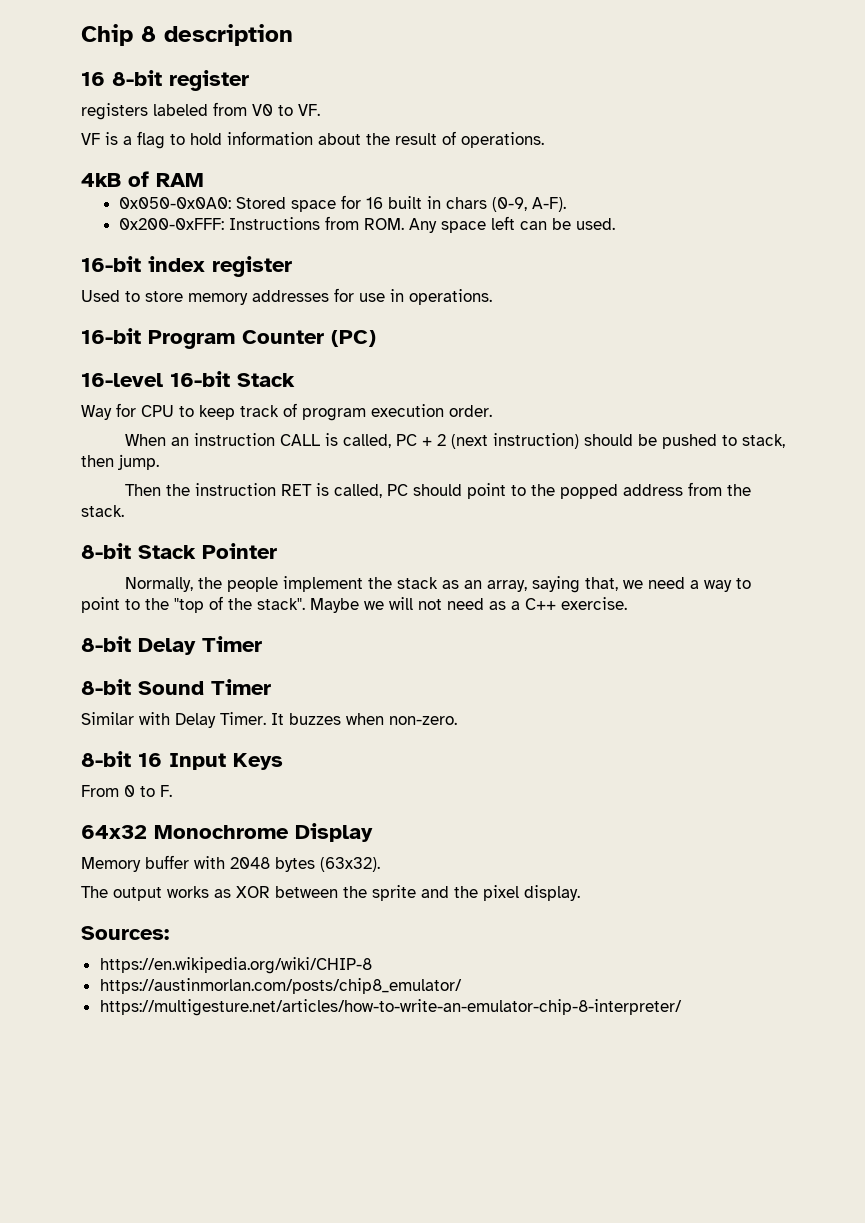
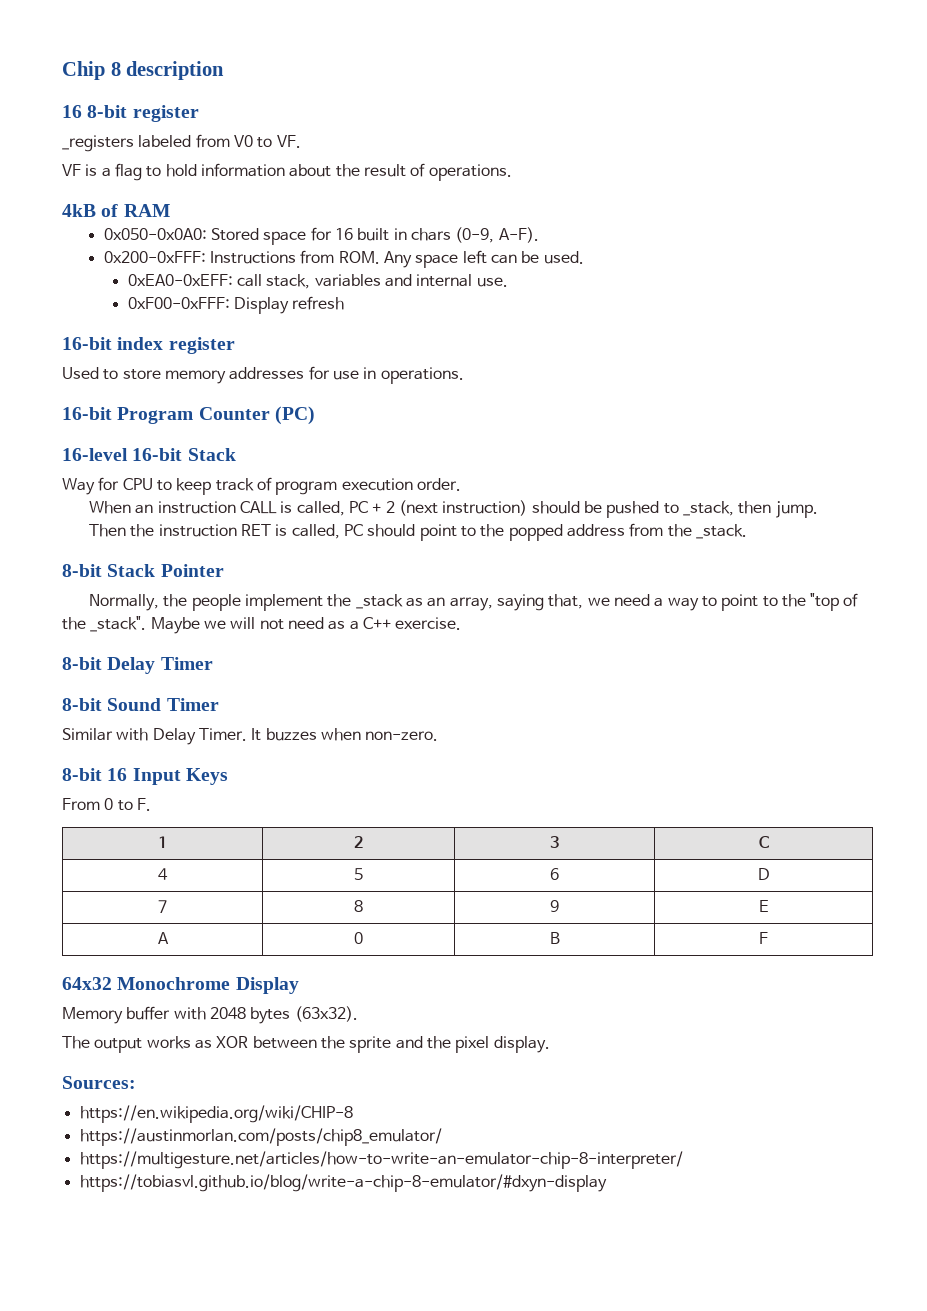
- registers labeled from V0 to VF.
+ _registers labeled from V0 to VF.
+ 0xEA0-0xEFF: call stack, variables and internal use.
+ 0xF00-0xFFF: Display refresh
- When an instruction CALL is called, PC + 2 (next instruction) should be pushed to stack, then jump.
+ When an instruction CALL is called, PC + 2 (next instruction) should be pushed to _stack, then jump.
- Then the instruction RET is called, PC should point to the popped address from the stack.
+ Then the instruction RET is called, PC should point to the popped address from the _stack.
- Normally, the people implement the stack as an array, saying that, we need a way to point to the "top of the stack".
+ Normally, the people implement the _stack as an array, saying that, we need a way to point to the "top of the _stack".
+ 1 | 2 | 3 | C
+ 4 | 5 | 6 | D
+ 7 | 8 | 9 | E
+ A | 0 | B | F
+ https://tobiasvl.github.io/blog/write-a-chip-8-emulator/#dxyn-display

